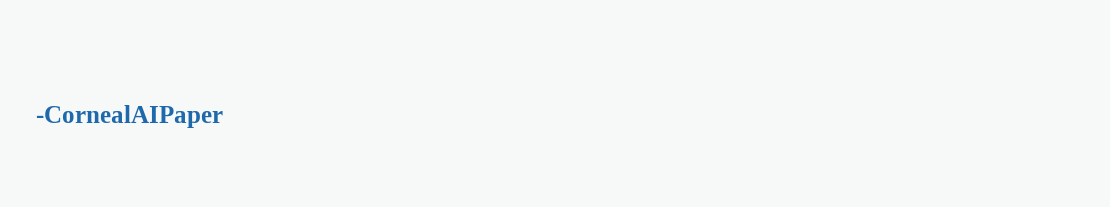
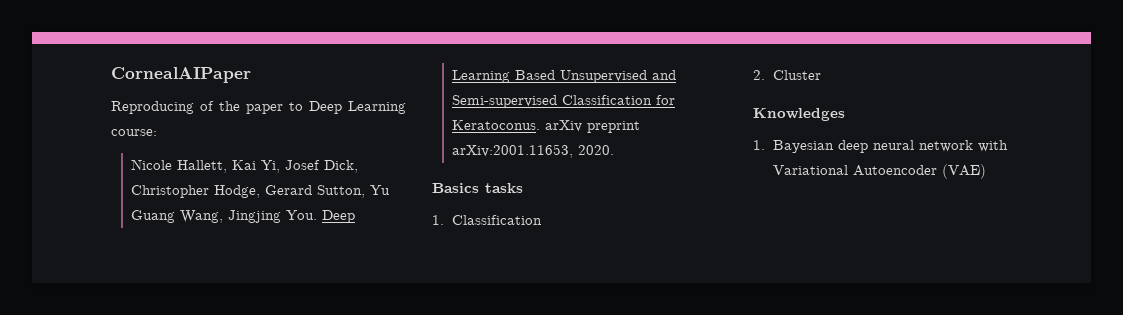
- -CornealAIPaper
+ CornealAIPaper
+ Reproducing of the paper to Deep Learning course:
+ Nicole Hallett, Kai Yi, Josef Dick, Christopher Hodge, Gerard Sutton, Yu Guang Wang, Jingjing You. Deep Learning Based Unsupervised and Semi-supervised Classification for Keratoconus. arXiv preprint arXiv:2001.11653, 2020.
+ Basics tasks
+ 1. Classification
+ 2. Cluster
+ Knowledges
+ 1. Bayesian deep neural network with Variational Autoencoder (VAE)

